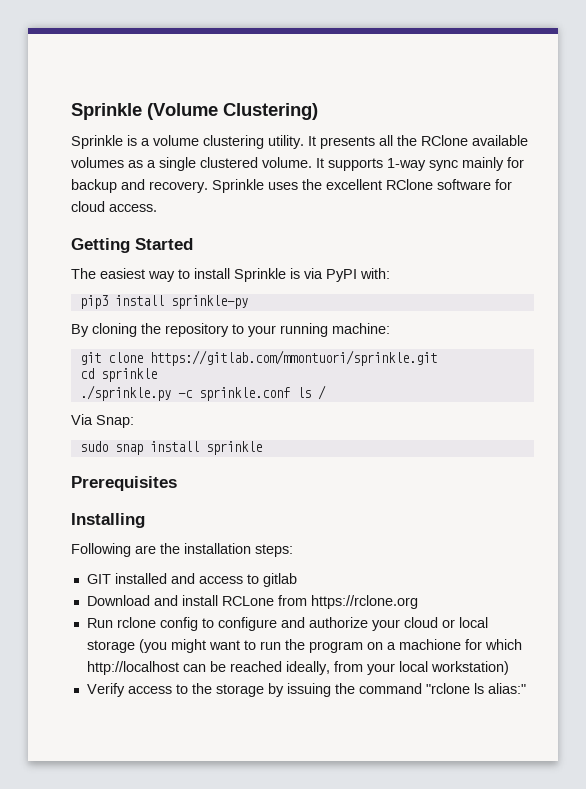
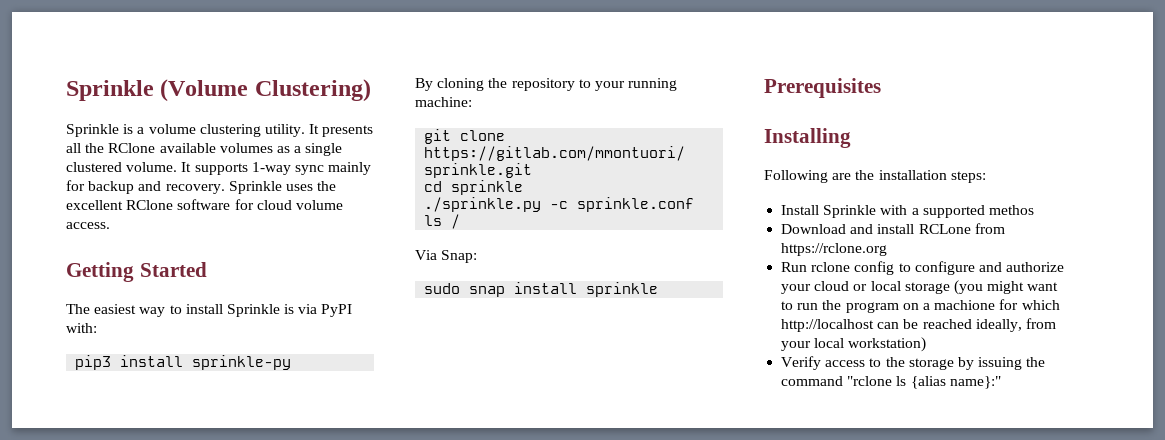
- Sprinkle uses the excellent RClone software for cloud access.
+ Sprinkle uses the excellent RClone software for cloud volume access.
- GIT installed and access to gitlab
+ Install Sprinkle with a supported methos
- Verify access to the storage by issuing the command "rclone ls alias:"
+ Verify access to the storage by issuing the command "rclone ls {alias name}:"

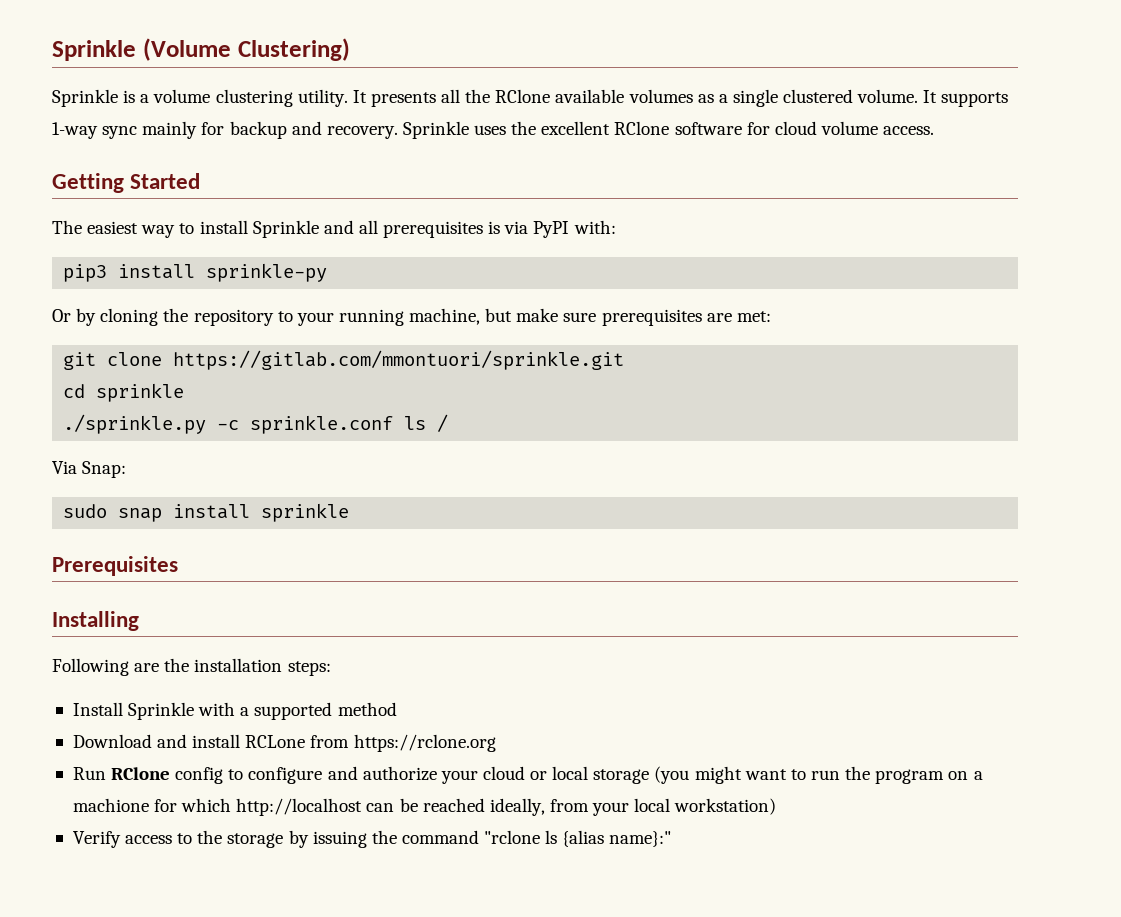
- The easiest way to install Sprinkle is via PyPI with:
+ The easiest way to install Sprinkle and all prerequisites is via PyPI with:
- By cloning the repository to your running machine:
+ Or by cloning the repository to your running machine, but make sure prerequisites are met:
- Install Sprinkle with a supported methos
+ Install Sprinkle with a supported method
- Run rclone config to configure and authorize your cloud or local storage (you might want to run the program on a machione for which http://localhost can be reached ideally, from your local workstation)
+ Run RClone config to configure and authorize your cloud or local storage (you might want to run the program on a machione for which http://localhost can be reached ideally, from your local workstation)

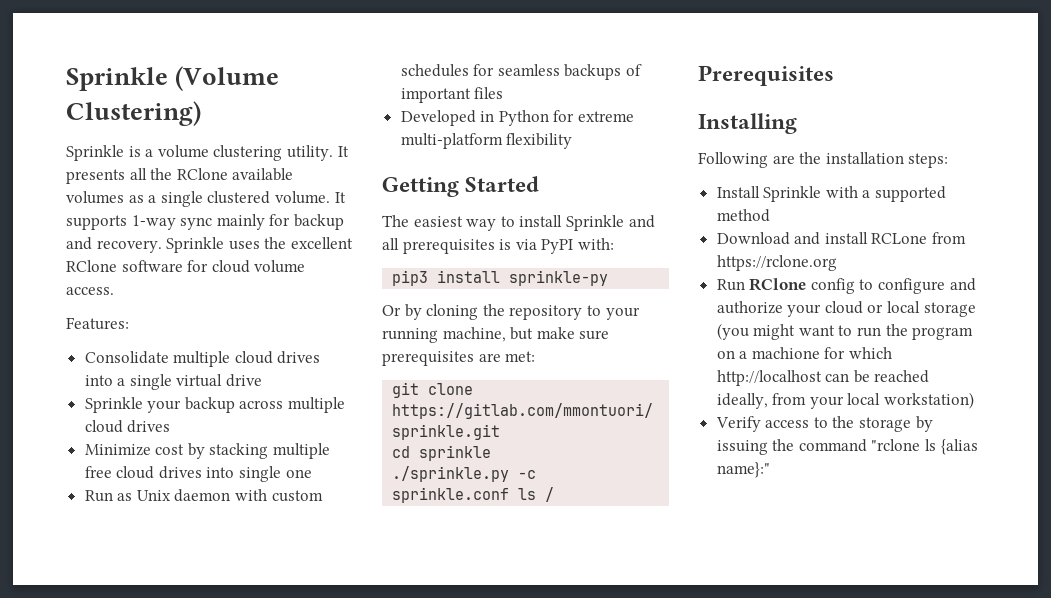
+ Features:
+ Consolidate multiple cloud drives into a single virtual drive
+ Sprinkle your backup across multiple cloud drives
+ Minimize cost by stacking multiple free cloud drives into single one
+ Run as Unix daemon with custom schedules for seamless backups of important files
+ Developed in Python for extreme multi-platform flexibility
- Via Snap:
- sudo snap install sprinkle

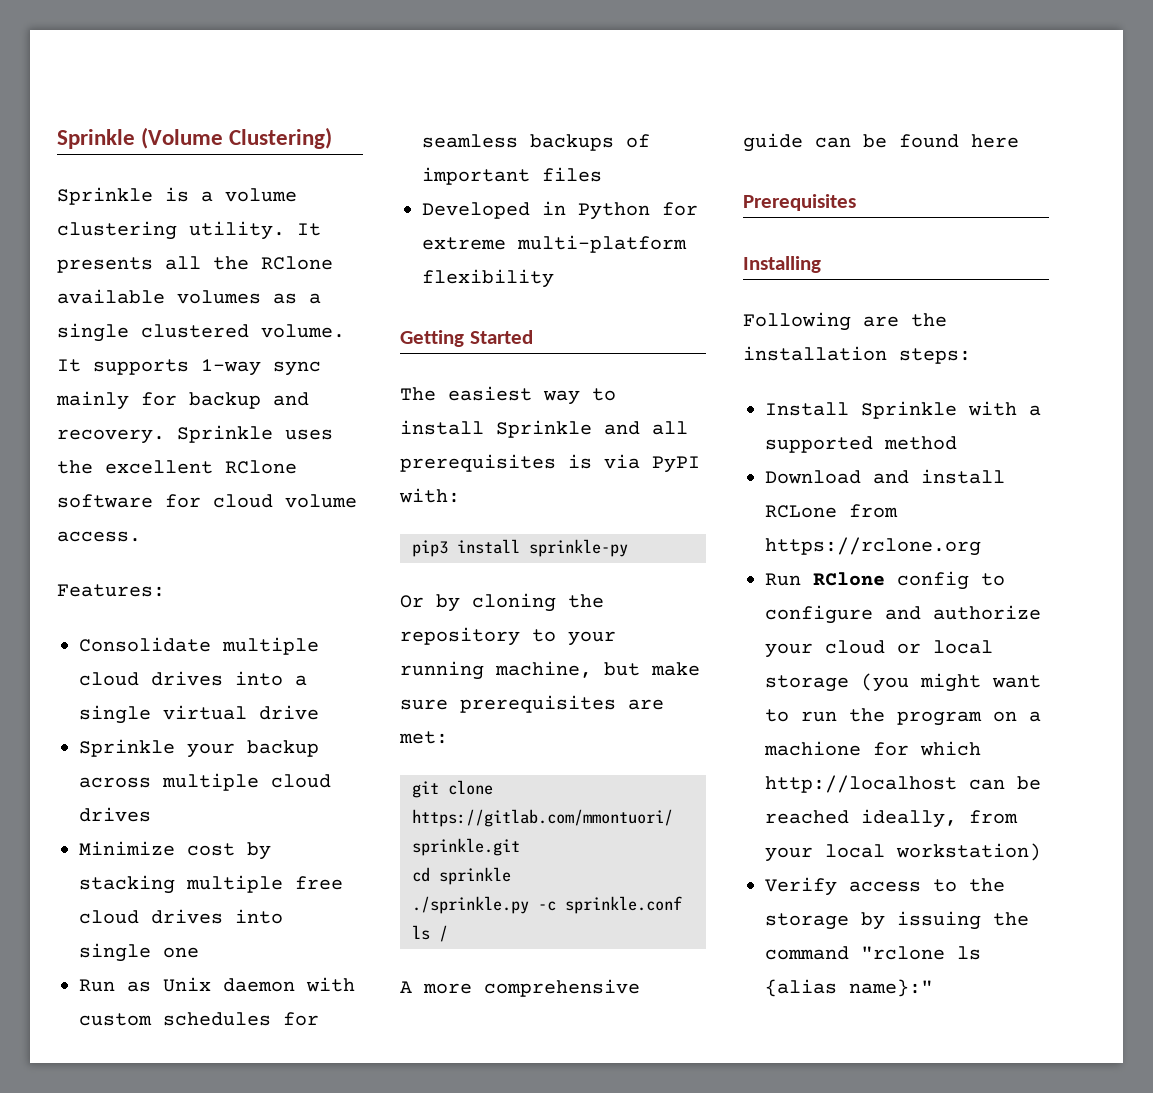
+ A more comprehensive guide can be found here

